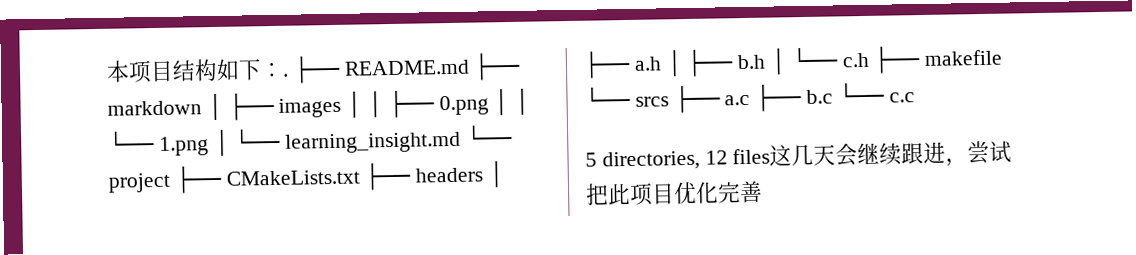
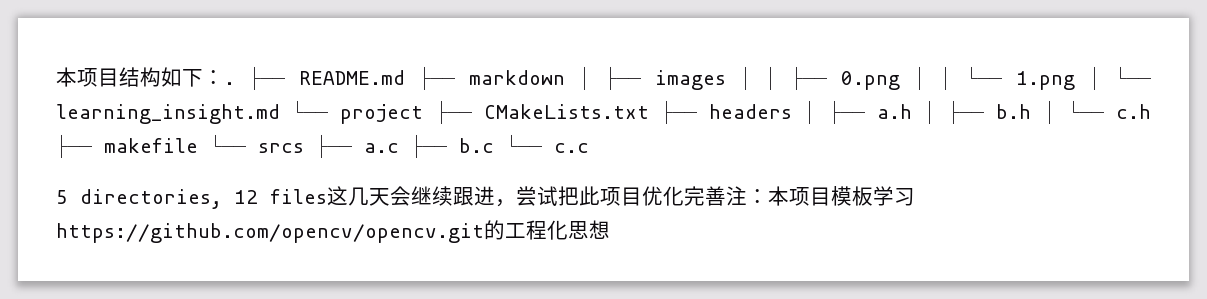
- 5 directories, 12 files这几天会继续跟进，尝试把此项目优化完善
+ 5 directories, 12 files这几天会继续跟进，尝试把此项目优化完善注：本项目模板学习https://github.com/opencv/opencv.git的工程化思想

